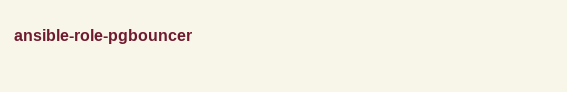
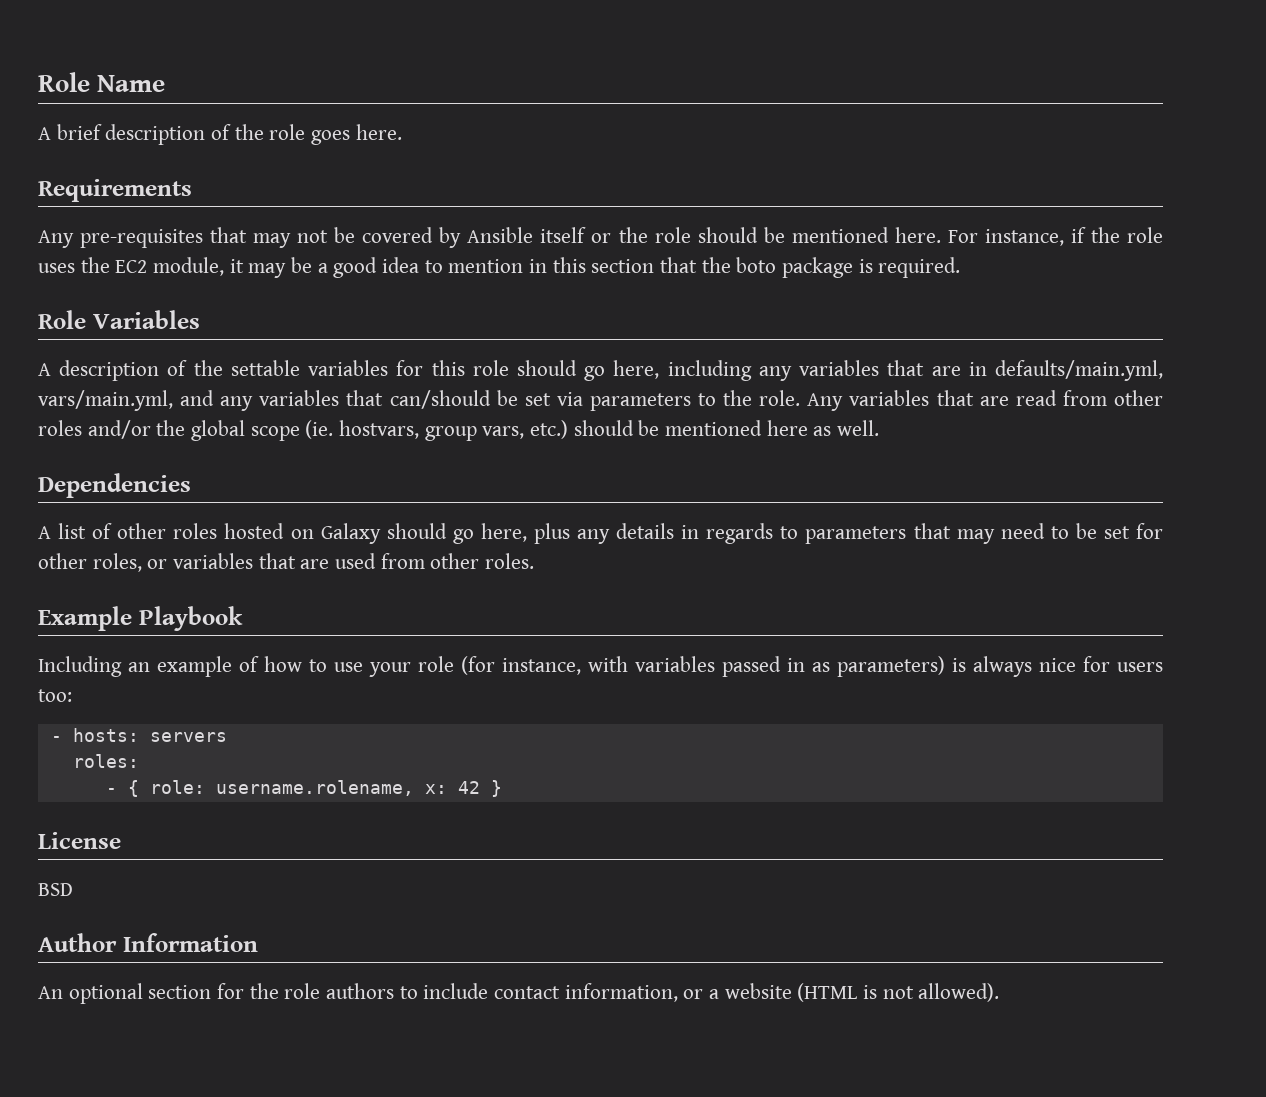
- ansible-role-pgbouncer
+ Role Name
+ A brief description of the role goes here.
+ Requirements
+ Any pre-requisites that may not be covered by Ansible itself or the role should be mentioned here. For instance, if the role uses the EC2 module, it may be a good idea to mention in this section that the boto package is required.
+ Role Variables
+ A description of the settable variables for this role should go here, including any variables that are in defaults/main.yml, vars/main.yml, and any variables that can/should be set via parameters to the role. Any variables that are read from other roles and/or the global scope (ie. hostvars, group vars, etc.) should be mentioned here as well.
+ Dependencies
+ A list of other roles hosted on Galaxy should go here, plus any details in regards to parameters that may need to be set for other roles, or variables that are used from other roles.
+ Example Playbook
+ Including an example of how to use your role (for instance, with variables passed in as parameters) is always nice for users too:
+ - hosts: servers
+ roles:
+ - { role: username.rolename, x: 42 }
+ License
+ BSD
+ Author Information
+ An optional section for the role authors to include contact information, or a website (HTML is not allowed).

